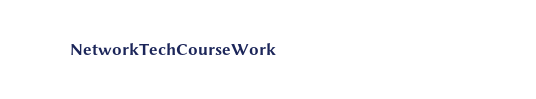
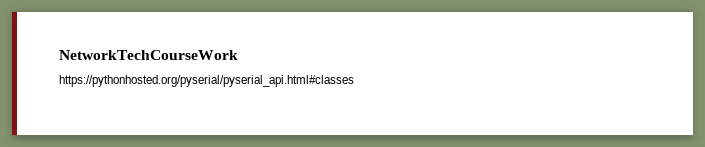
+ https://pythonhosted.org/pyserial/pyserial_api.html#classes

